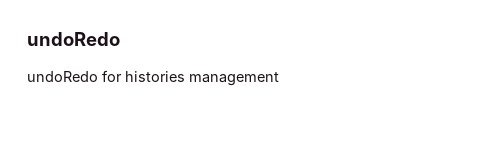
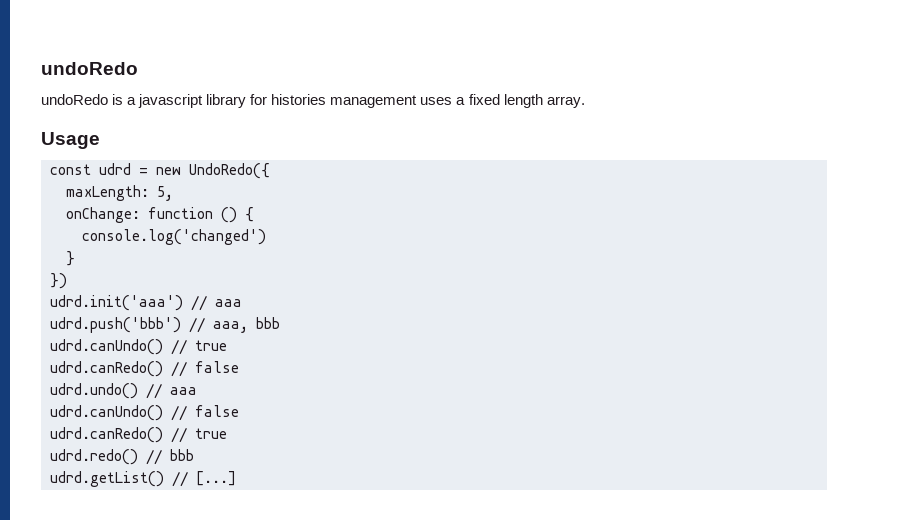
- undoRedo for histories management
+ undoRedo is a javascript library for histories management uses a fixed length array.
+ Usage
+ const udrd = new UndoRedo({
+ maxLength: 5,
+ onChange: function () {
+ console.log('changed')
+ }
+ })
+ udrd.init('aaa') // aaa
+ udrd.push('bbb') // aaa, bbb
+ udrd.canUndo() // true
+ udrd.canRedo() // false
+ udrd.undo() // aaa
+ udrd.canUndo() // false
+ udrd.canRedo() // true
+ udrd.redo() // bbb
+ udrd.getList() // [...]

